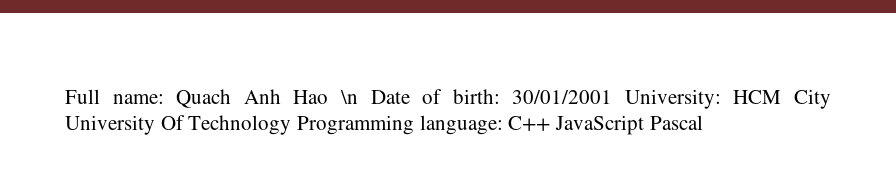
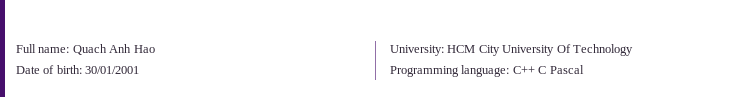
- Full name: Quach Anh Hao \n Date of birth: 30/01/2001 University: HCM City University Of Technology Programming language: C++ JavaScript Pascal
+ Full name: Quach Anh Hao
+ Date of birth: 30/01/2001
+ University: HCM City University Of Technology
+ Programming language: C++ C Pascal

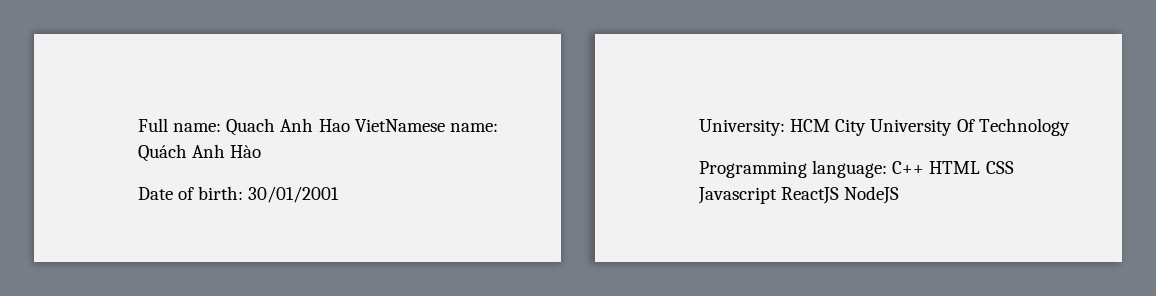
- Full name: Quach Anh Hao
+ Full name: Quach Anh Hao VietNamese name: Quách Anh Hào
- Programming language: C++ C Pascal
+ Programming language: C++ HTML CSS Javascript ReactJS NodeJS

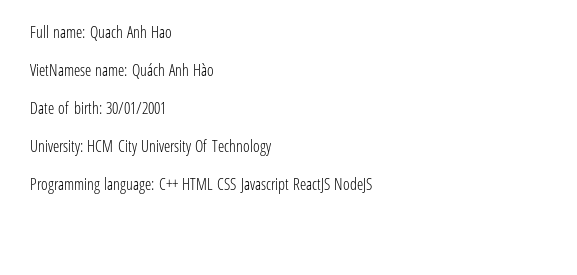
- Full name: Quach Anh Hao VietNamese name: Quách Anh Hào
+ Full name: Quach Anh Hao
+ VietNamese name: Quách Anh Hào

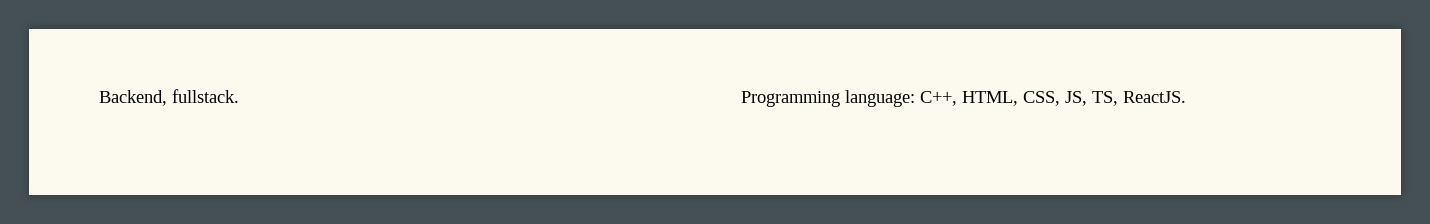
- Full name: Quach Anh Hao
- VietNamese name: Quách Anh Hào
- Date of birth: 30/01/2001
- University: HCM City University Of Technology
- Programming language: C++ HTML CSS Javascript ReactJS NodeJS
+ Backend, fullstack.
+ Programming language: C++, HTML, CSS, JS, TS, ReactJS.

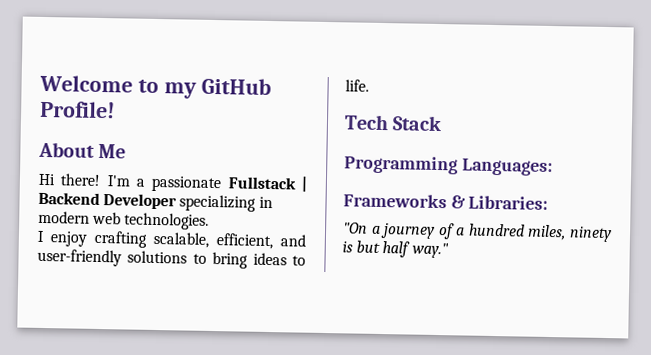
- Backend, fullstack.
- Programming language: C++, HTML, CSS, JS, TS, ReactJS.
+ Welcome to my GitHub Profile!
+ About Me
+ Hi there! I'm a passionate Fullstack | Backend Developer specializing in modern web technologies.
+ I enjoy crafting scalable, efficient, and user-friendly solutions to bring ideas to life.
+ Tech Stack
+ Programming Languages:
+ Frameworks & Libraries:
+ "On a journey of a hundred miles, ninety is but half way."

